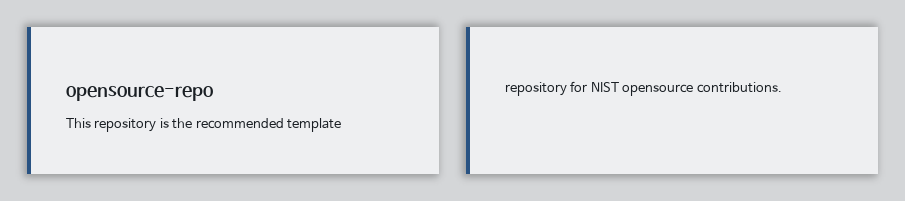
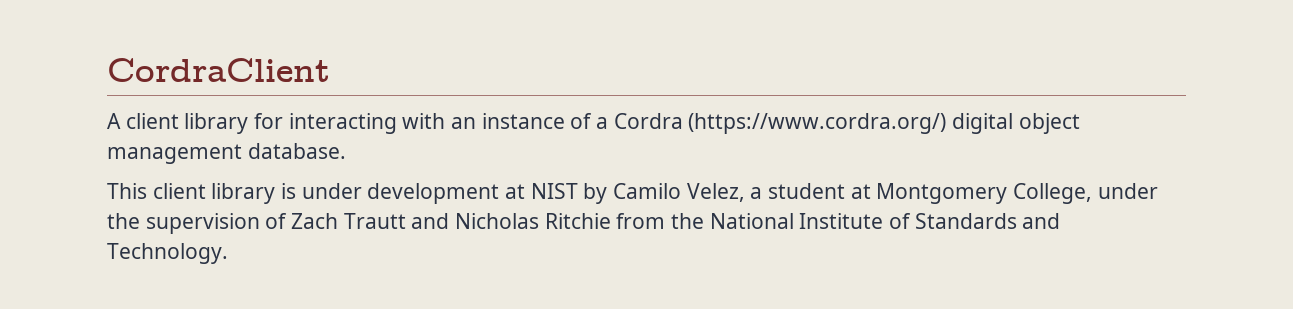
- opensource-repo
- This repository is the recommended template repository for NIST opensource contributions.
+ CordraClient
+ A client library for interacting with an instance of a Cordra (https://www.cordra.org/) digital object management database.
+ This client library is under development at NIST by Camilo Velez, a student at Montgomery College, under the supervision of Zach Trautt and Nicholas Ritchie from the National Institute of Standards and Technology.

